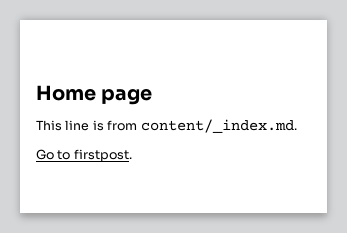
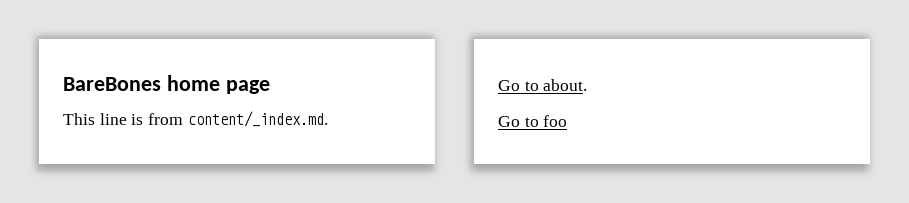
- Home page
+ BareBones home page
- Go to firstpost.
+ Go to about.
+ Go to foo

